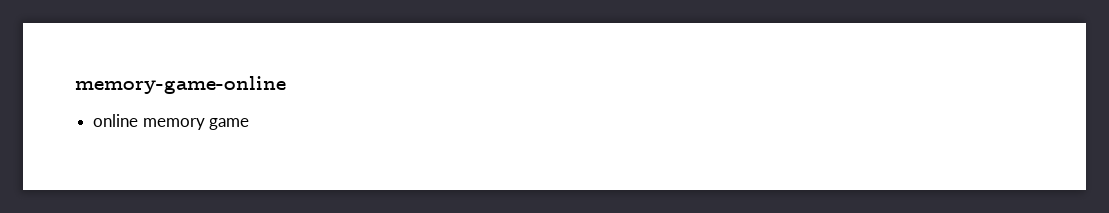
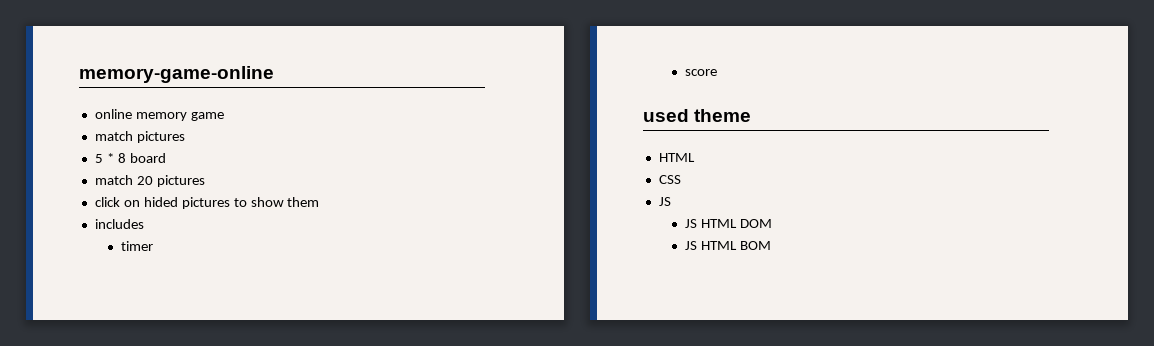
+ match pictures
+ 5 * 8 board
+ match 20 pictures
+ click on hided pictures to show them
+ includes
+ timer
+ score
+ used theme
+ HTML
+ CSS
+ JS
+ JS HTML DOM
+ JS HTML BOM

